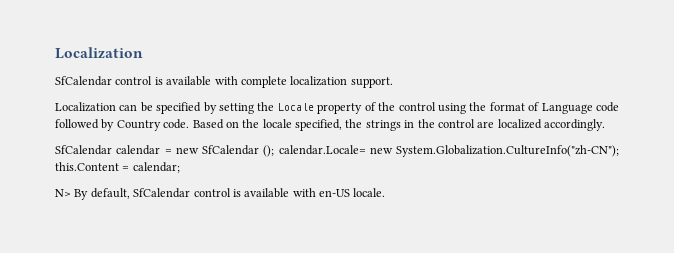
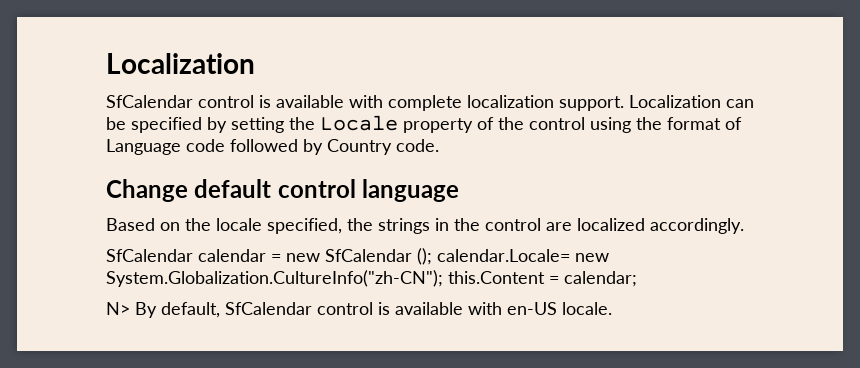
- SfCalendar control is available with complete localization support.
- Localization can be specified by setting the Locale property of the control using the format of Language code followed by Country code. Based on the locale specified, the strings in the control are localized accordingly.
+ SfCalendar control is available with complete localization support. Localization can be specified by setting the Locale property of the control using the format of Language code followed by Country code.
+ Change default control language
+ Based on the locale specified, the strings in the control are localized accordingly.

